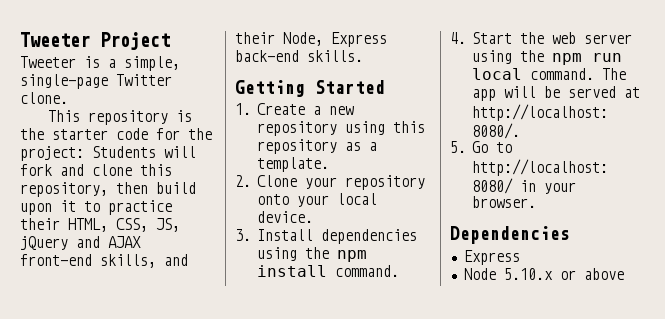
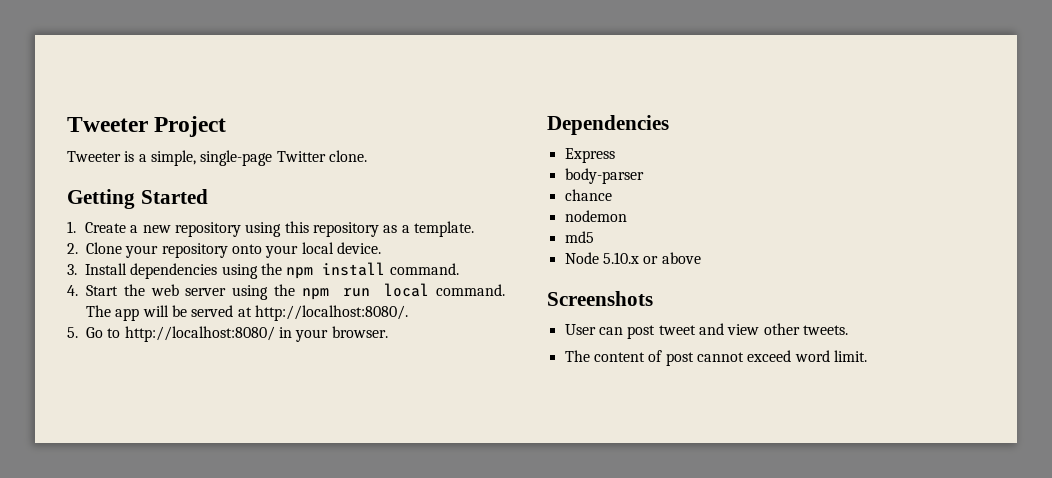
- This repository is the starter code for the project: Students will fork and clone this repository, then build upon it to practice their HTML, CSS, JS, jQuery and AJAX front-end skills, and their Node, Express back-end skills.
+ body-parser
+ chance
+ nodemon
+ md5
+ Screenshots
+ User can post tweet and view other tweets.
+ The content of post cannot exceed word limit.

